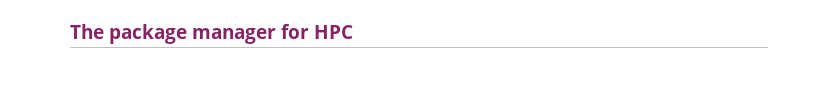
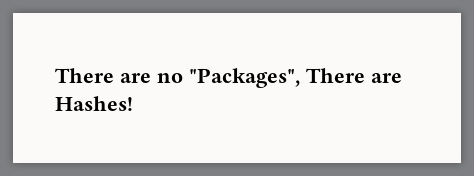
- The package manager for HPC
+ There are no "Packages", There are Hashes!

